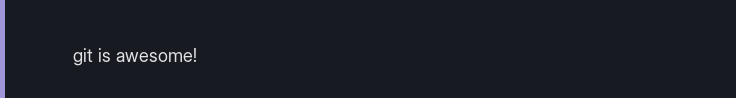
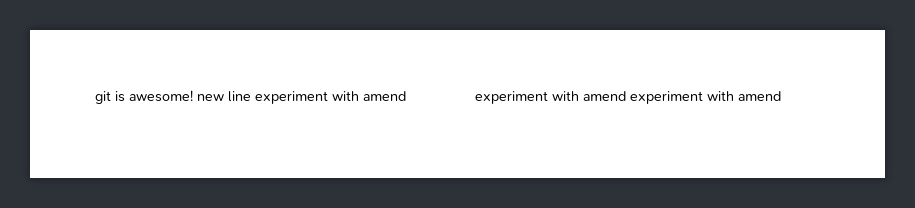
- git is awesome!
+ git is awesome! new line experiment with amend experiment with amend experiment with amend

